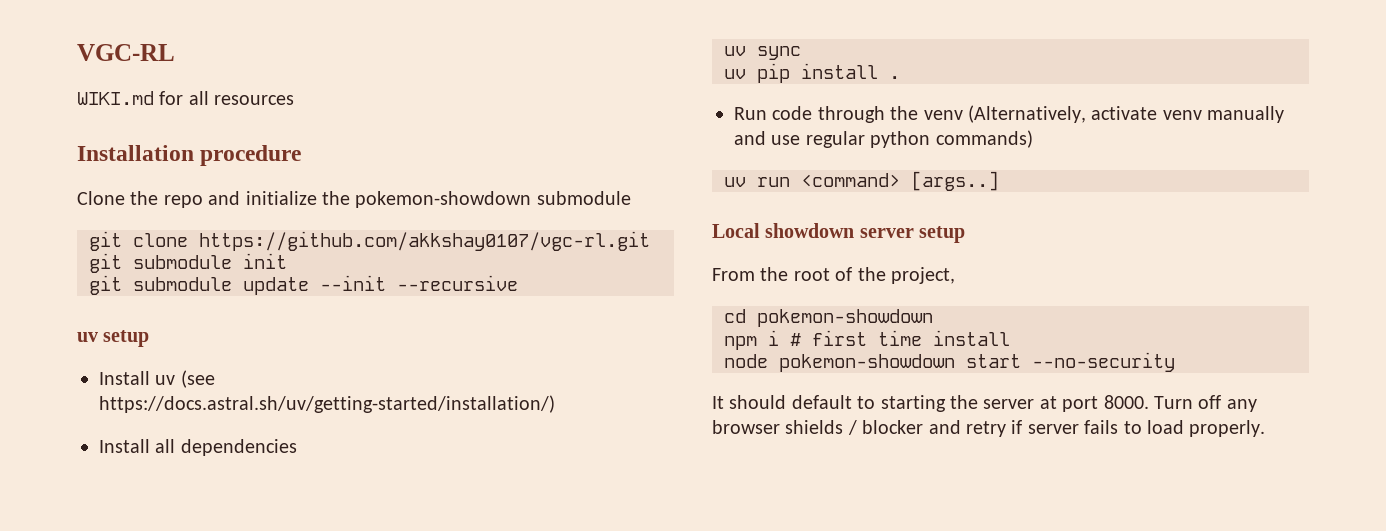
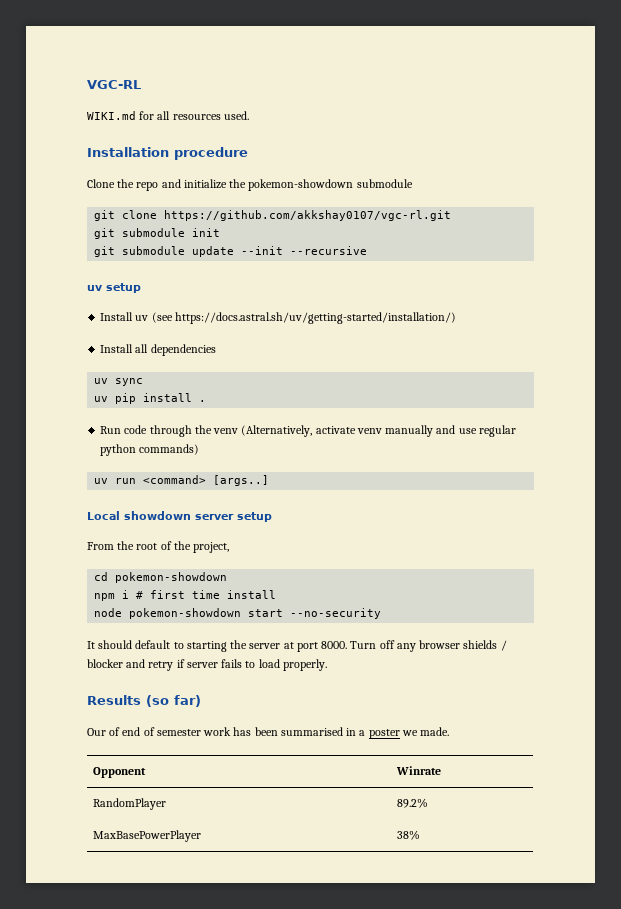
- WIKI.md for all resources
+ WIKI.md for all resources used.
+ Results (so far)
+ Our of end of semester work has been summarised in a poster we made.
+ Opponent | Winrate
+ RandomPlayer | 89.2%
+ MaxBasePowerPlayer | 38%

